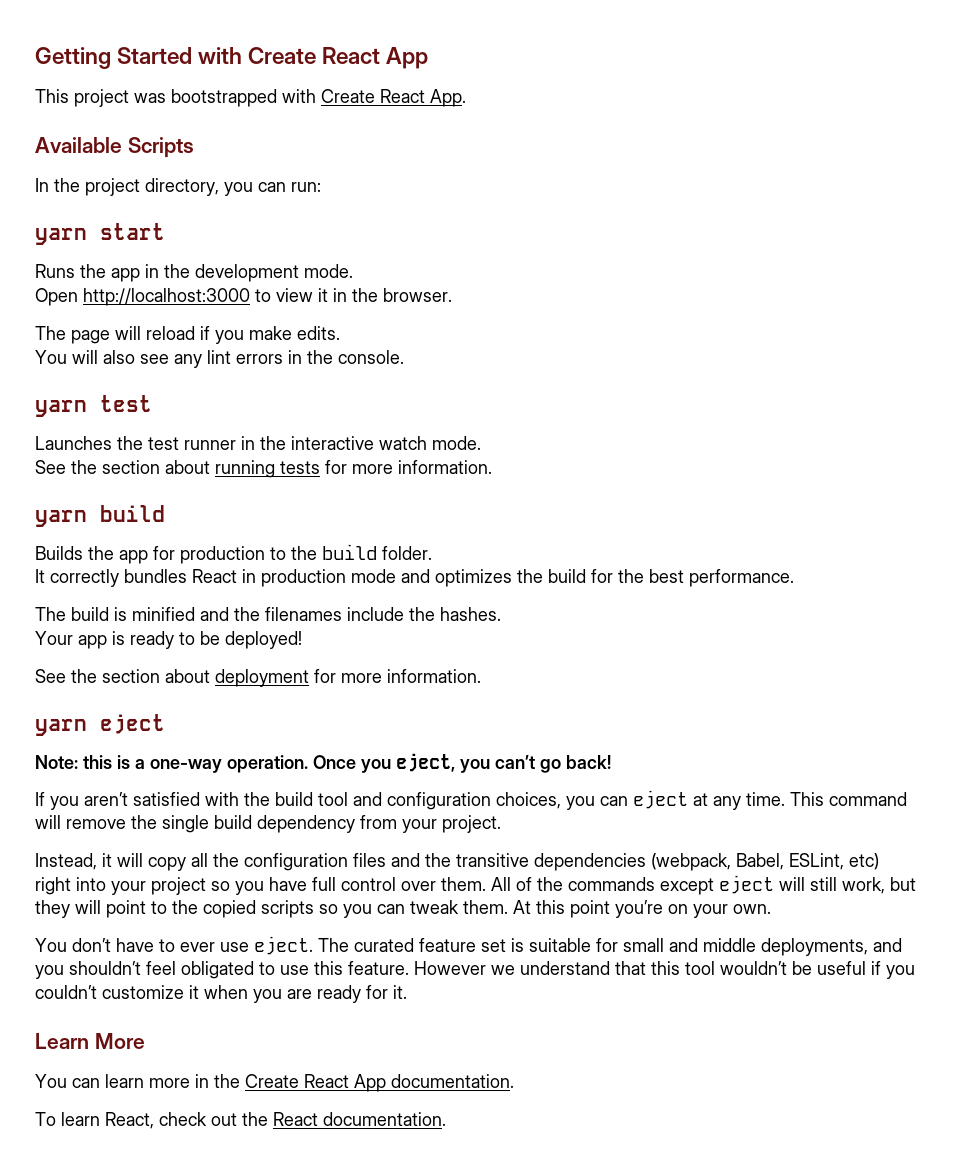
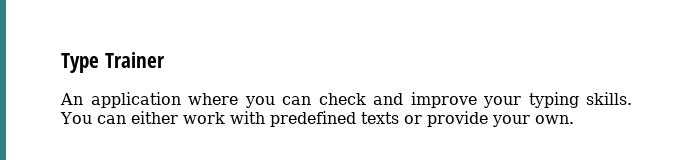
- Getting Started with Create React App
- This project was bootstrapped with Create React App.
- Available Scripts
- In the project directory, you can run:
- yarn start
- Runs the app in the development mode.
- Open http://localhost:3000 to view it in the browser.
- The page will reload if you make edits.
- You will also see any lint errors in the console.
- yarn test
- Launches the test runner in the interactive watch mode.
- See the section about running tests for more information.
- yarn build
- Builds the app for production to the build folder.
- It correctly bundles React in production mode and optimizes the build for the best performance.
- The build is minified and the filenames include the hashes.
- Your app is ready to be deployed!
- See the section about deployment for more information.
- yarn eject
- Note: this is a one-way operation. Once you eject, you can’t go back!
- If you aren’t satisfied with the build tool and configuration choices, you can eject at any time. This command will remove the single build dependency from your project.
- Instead, it will copy all the configuration files and the transitive dependencies (webpack, Babel, ESLint, etc) right into your project so you have full control over them. All of the commands except eject will still work, but they will point to the copied scripts so you can tweak them. At this point you’re on your own.
- You don’t have to ever use eject. The curated feature set is suitable for small and middle deployments, and you shouldn’t feel obligated to use this feature. However we understand that this tool wouldn’t be useful if you couldn’t customize it when you are ready for it.
- Learn More
- You can learn more in the Create React App documentation.
- To learn React, check out the React documentation.
+ Type Trainer
+ An application where you can сheck and improve your typing skills. You can either work with predefined texts or provide your own.

